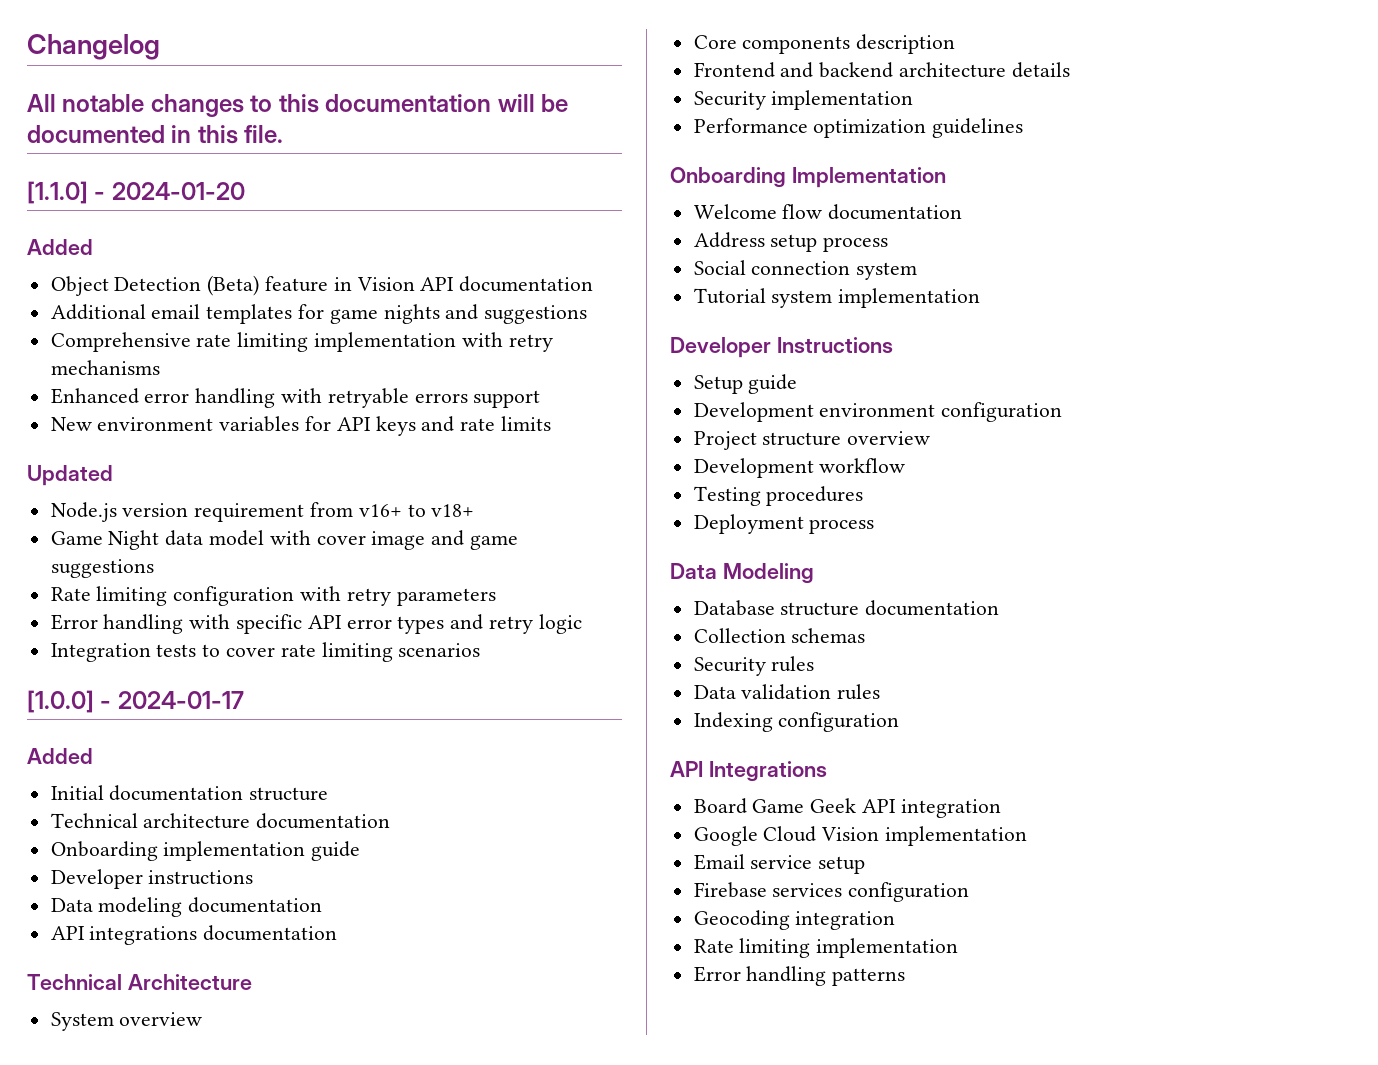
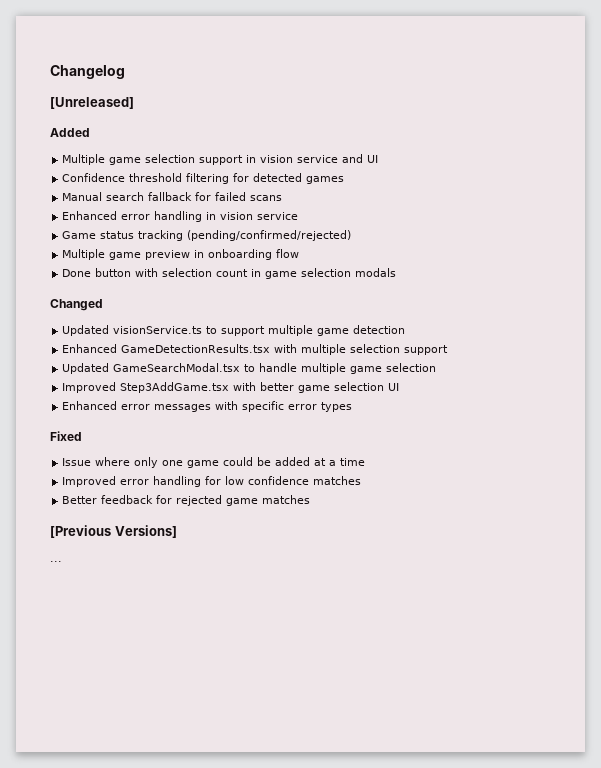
- All notable changes to this documentation will be documented in this file.
- [1.1.0] - 2024-01-20
+ [Unreleased]
  Added
- Object Detection (Beta) feature in Vision API documentation
- Additional email templates for game nights and suggestions
- Comprehensive rate limiting implementation with retry mechanisms
- Enhanced error handling with retryable errors support
- New environment variables for API keys and rate limits
- Updated
- Node.js version requirement from v16+ to v18+
- Game Night data model with cover image and game suggestions
- Rate limiting configuration with retry parameters
- Error handling with specific API error types and retry logic
- Integration tests to cover rate limiting scenarios
- [1.0.0] - 2024-01-17
- Added
- Initial documentation structure
- Technical architecture documentation
- Onboarding implementation guide
- Developer instructions
- Data modeling documentation
- API integrations documentation
- Technical Architecture
- System overview
- Core components description
- Frontend and backend architecture details
- Security implementation
- Performance optimization guidelines
- Onboarding Implementation
- Welcome flow documentation
- Address setup process
- Social connection system
- Tutorial system implementation
- Developer Instructions
- Setup guide
- Development environment configuration
- Project structure overview
- Development workflow
- Testing procedures
- Deployment process
- Data Modeling
- Database structure documentation
- Collection schemas
- Security rules
- Data validation rules
- Indexing configuration
- API Integrations
- Board Game Geek API integration
- Google Cloud Vision implementation
- Email service setup
- Firebase services configuration
- Geocoding integration
- Rate limiting implementation
- Error handling patterns
+ Multiple game selection support in vision service and UI
+ Confidence threshold filtering for detected games
+ Manual search fallback for failed scans
+ Enhanced error handling in vision service
+ Game status tracking (pending/confirmed/rejected)
+ Multiple game preview in onboarding flow
+ Done button with selection count in game selection modals
+ Changed
+ Updated visionService.ts to support multiple game detection
+ Enhanced GameDetectionResults.tsx with multiple selection support
+ Updated GameSearchModal.tsx to handle multiple game selection
+ Improved Step3AddGame.tsx with better game selection UI
+ Enhanced error messages with specific error types
+ Fixed
+ Issue where only one game could be added at a time
+ Improved error handling for low confidence matches
+ Better feedback for rejected game matches
+ [Previous Versions]
+ ...

